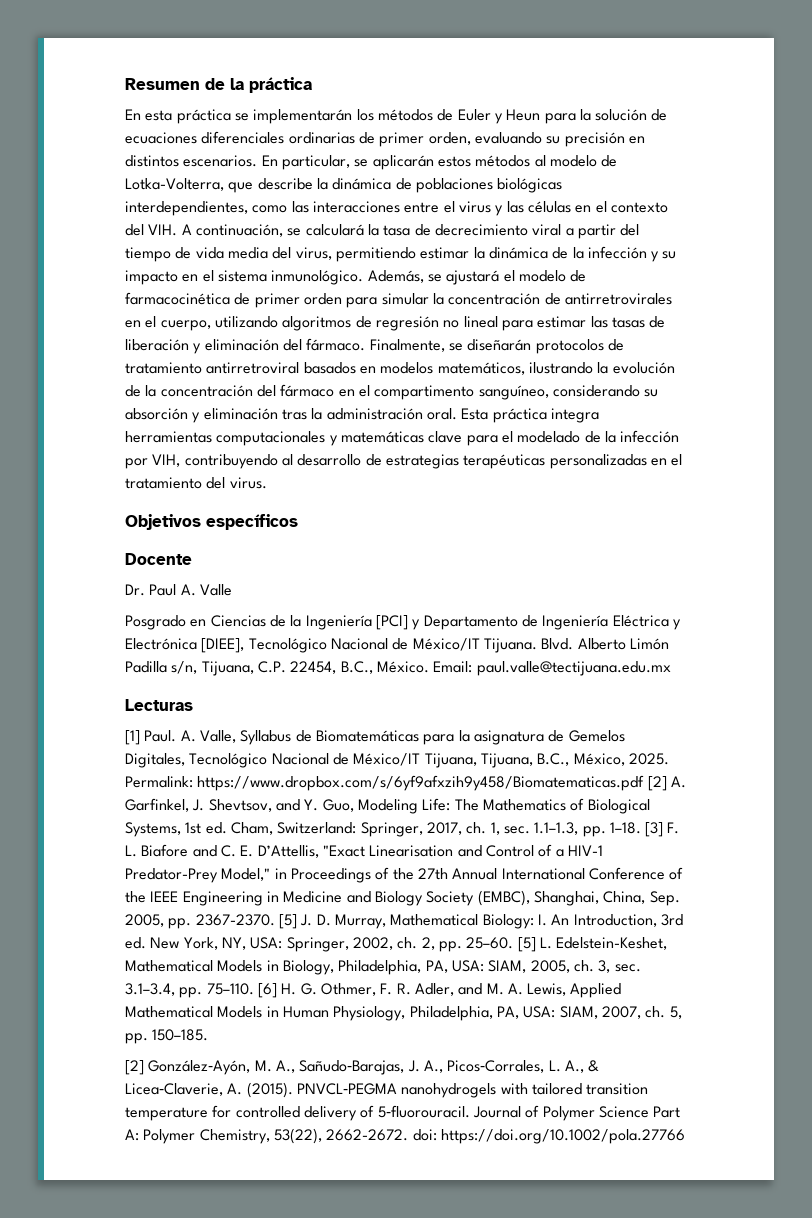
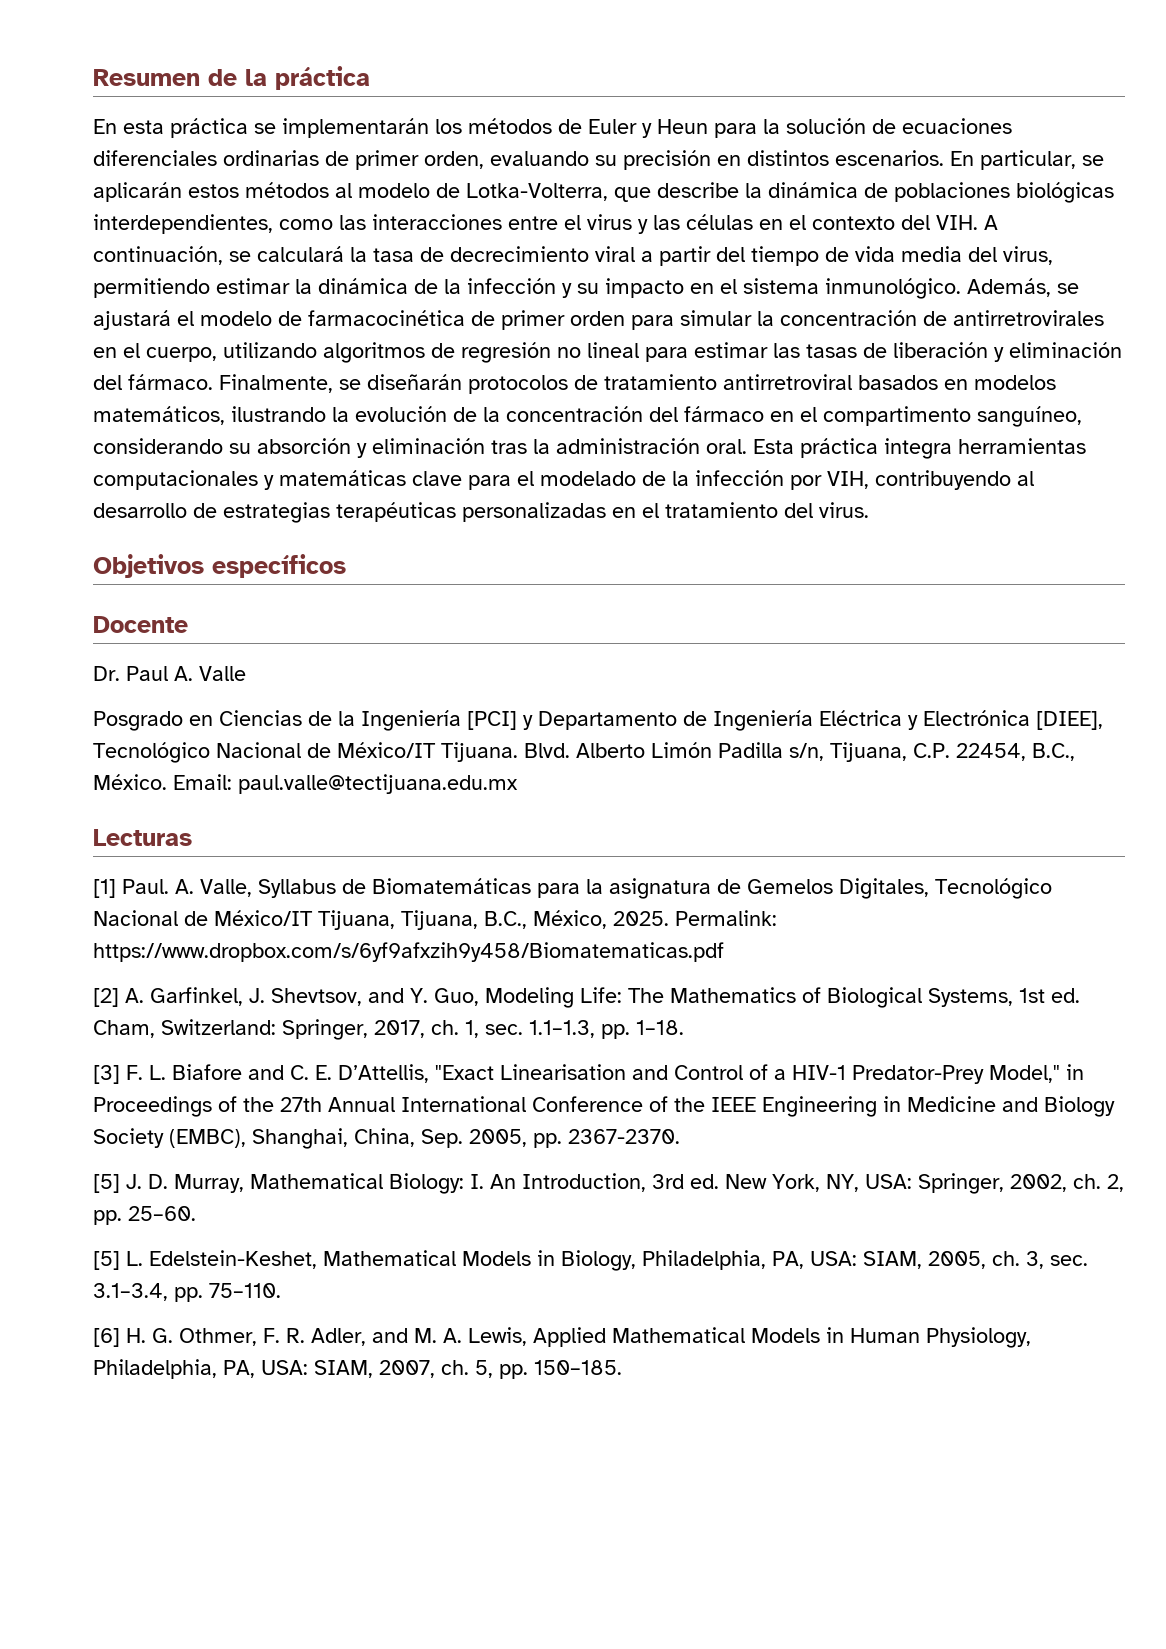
- https://www.dropbox.com/s/6yf9afxzih9y458/Biomatematicas.pdf [2] A. Garfinkel, J. Shevtsov, and Y. Guo, Modeling Life:
+ https://www.dropbox.com/s/6yf9afxzih9y458/Biomatematicas.pdf
+ [2] A. Garfinkel, J. Shevtsov, and Y. Guo, Modeling Life:
- Springer, 2017, ch. 1, sec. 1.1–1.3, pp. 1–18. [3] F. L. Biafore and C. E. D’Attellis, "Exact Linearisation and Control of a HIV-1 Predator-Prey Model," in Proceedings of the 27th Annual International Conference of the IEEE Engineering in Medicine and Biology Society (EMBC), Shanghai, China, Sep. 2005, pp. 2367-2370. [5] J. D. Murray, Mathematical Biology:
+ Springer, 2017, ch. 1, sec. 1.1–1.3, pp. 1–18.
+ [3] F. L. Biafore and C. E. D’Attellis, "Exact Linearisation and Control of a HIV-1 Predator-Prey Model," in Proceedings of the 27th Annual International Conference of the IEEE Engineering in Medicine and Biology Society (EMBC), Shanghai, China, Sep. 2005, pp. 2367-2370.
+ [5] J. D. Murray, Mathematical Biology:
- Springer, 2002, ch. 2, pp. 25–60. [5] L. Edelstein-Keshet, Mathematical Models in Biology, Philadelphia, PA, USA:
+ Springer, 2002, ch. 2, pp. 25–60.
+ [5] L. Edelstein-Keshet, Mathematical Models in Biology, Philadelphia, PA, USA:
- SIAM, 2005, ch. 3, sec. 3.1–3.4, pp. 75–110. [6] H. G. Othmer, F. R. Adler, and M. A. Lewis, Applied Mathematical Models in Human Physiology, Philadelphia, PA, USA:
+ SIAM, 2005, ch. 3, sec. 3.1–3.4, pp. 75–110.
+ [6] H. G. Othmer, F. R. Adler, and M. A. Lewis, Applied Mathematical Models in Human Physiology, Philadelphia, PA, USA:
- [2] González‐Ayón, M. A., Sañudo‐Barajas, J. A., Picos‐Corrales, L. A., & Licea‐Claverie, A. (2015). PNVCL‐PEGMA nanohydrogels with tailored transition temperature for controlled delivery of 5‐fluorouracil. Journal of Polymer Science Part A: Polymer Chemistry, 53(22), 2662-2672. doi: https://doi.org/10.1002/pola.27766

